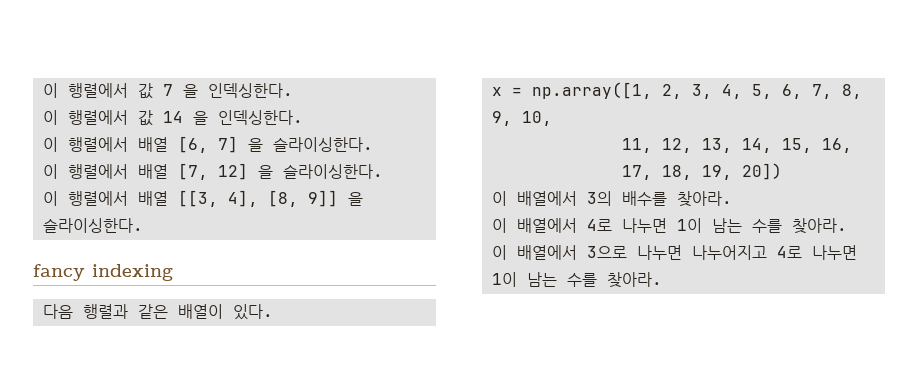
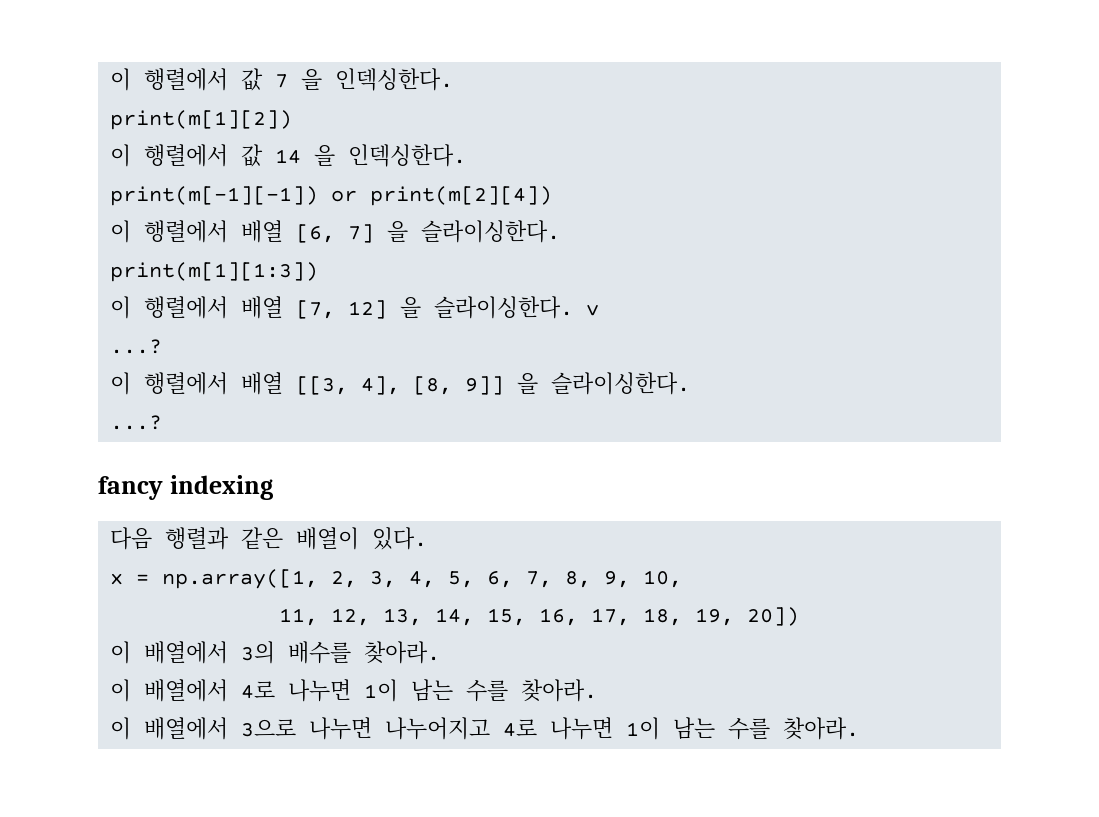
+ print(m[1][2])
+ print(m[-1][-1]) or print(m[2][4])
+ print(m[1][1:3])
- 이 행렬에서 배열 [7, 12] 을 슬라이싱한다.
+ 이 행렬에서 배열 [7, 12] 을 슬라이싱한다. v
+ ...?
  이 행렬에서 배열 [[3, 4], [8, 9]] 을 슬라이싱한다.
+ ...?

